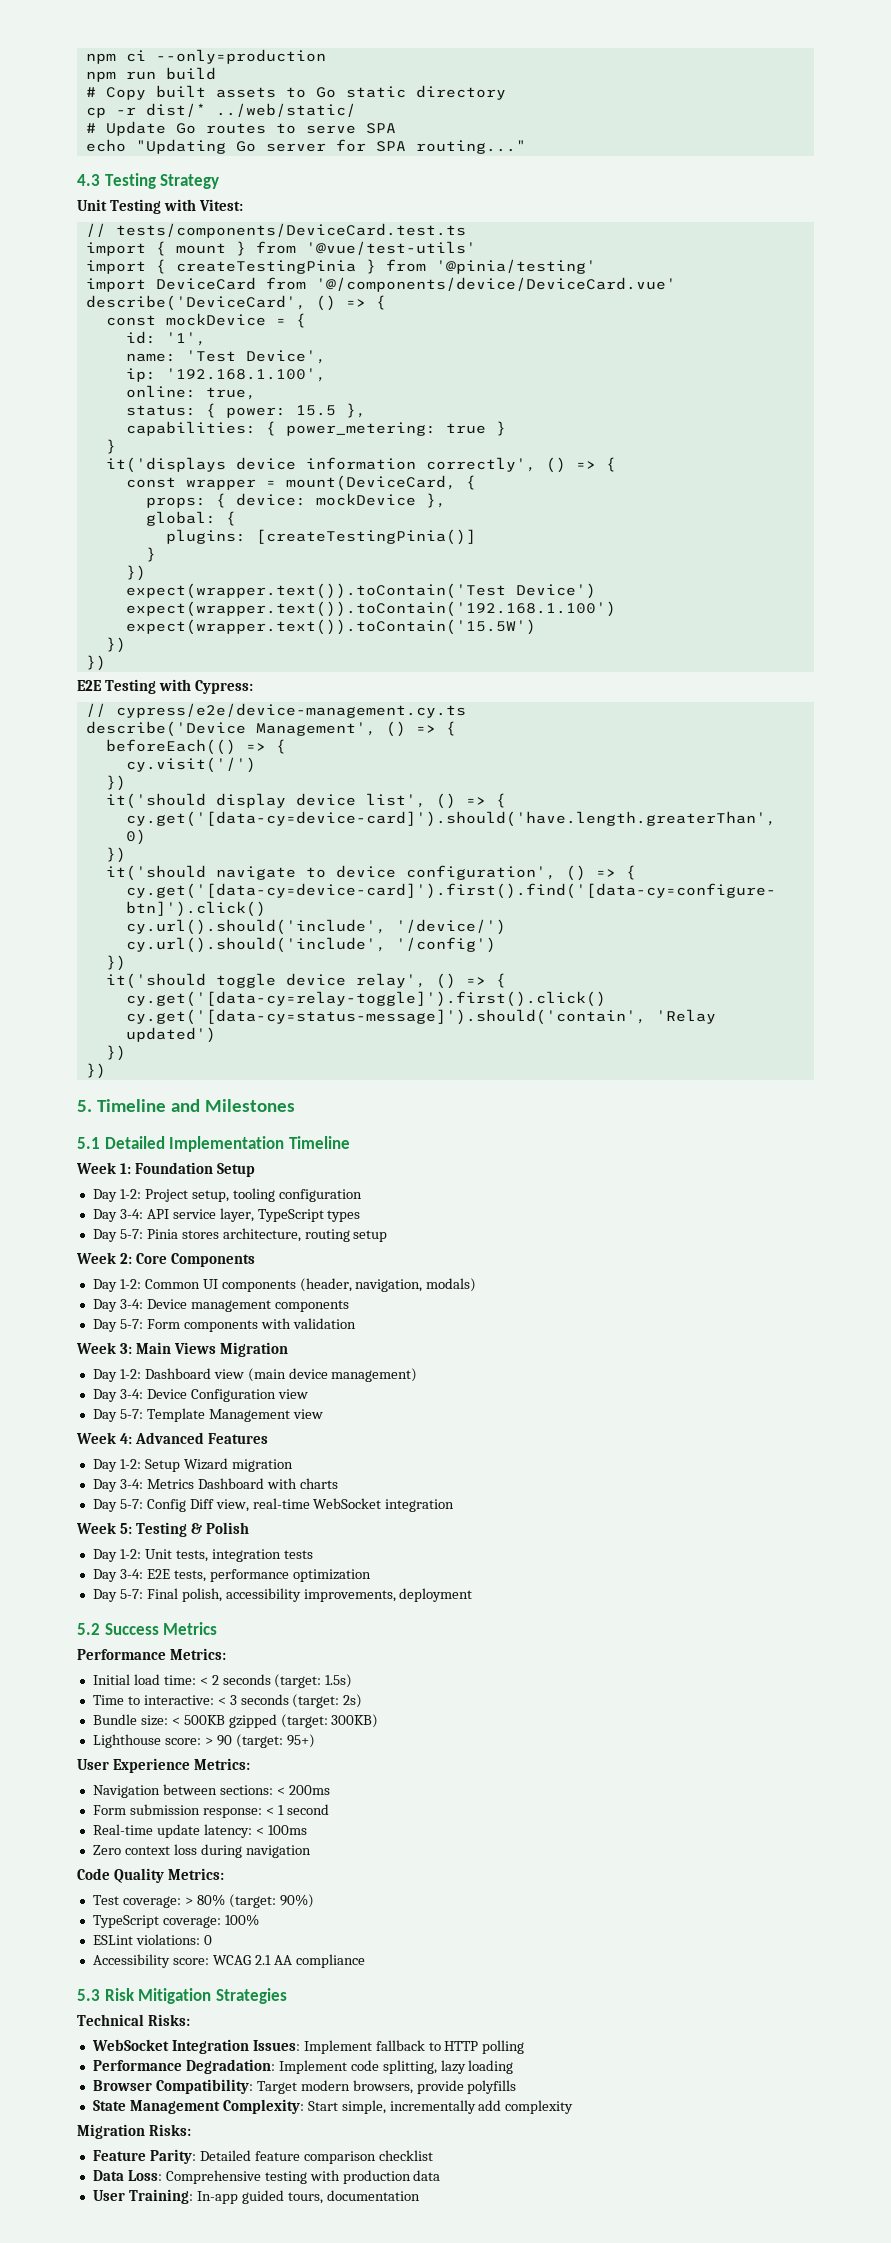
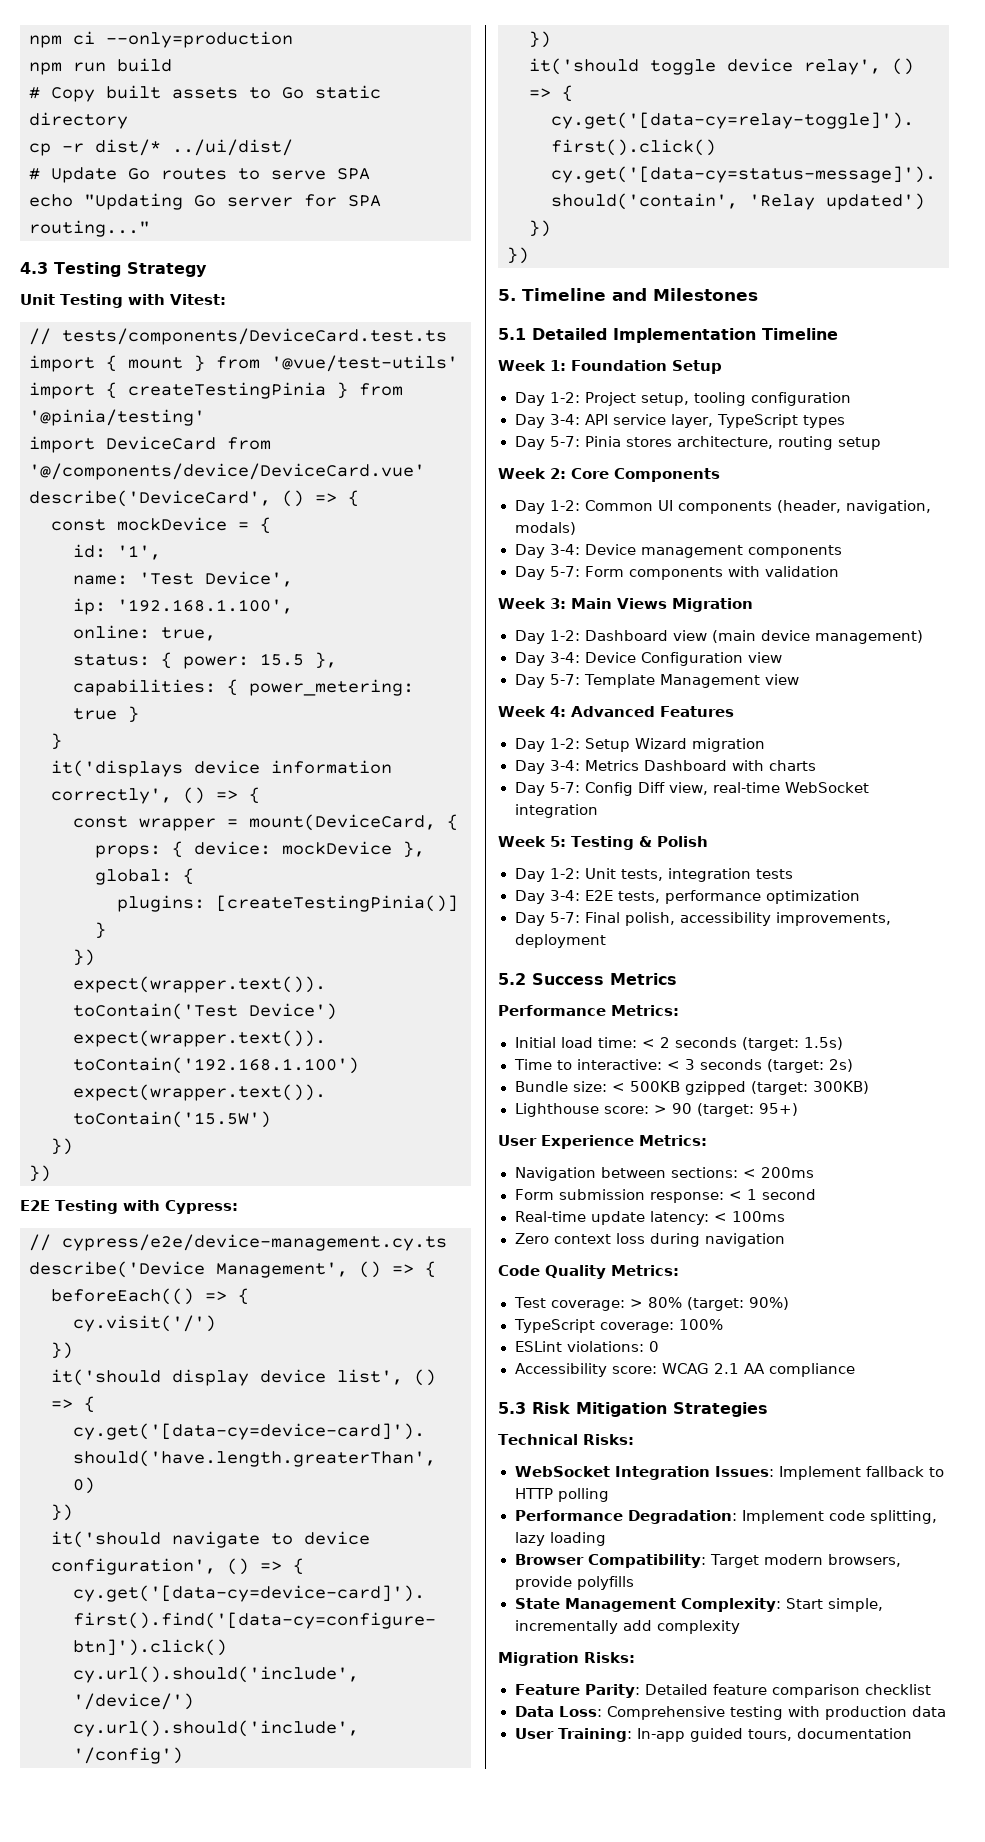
- cp -r dist/* ../web/static/
+ cp -r dist/* ../ui/dist/

